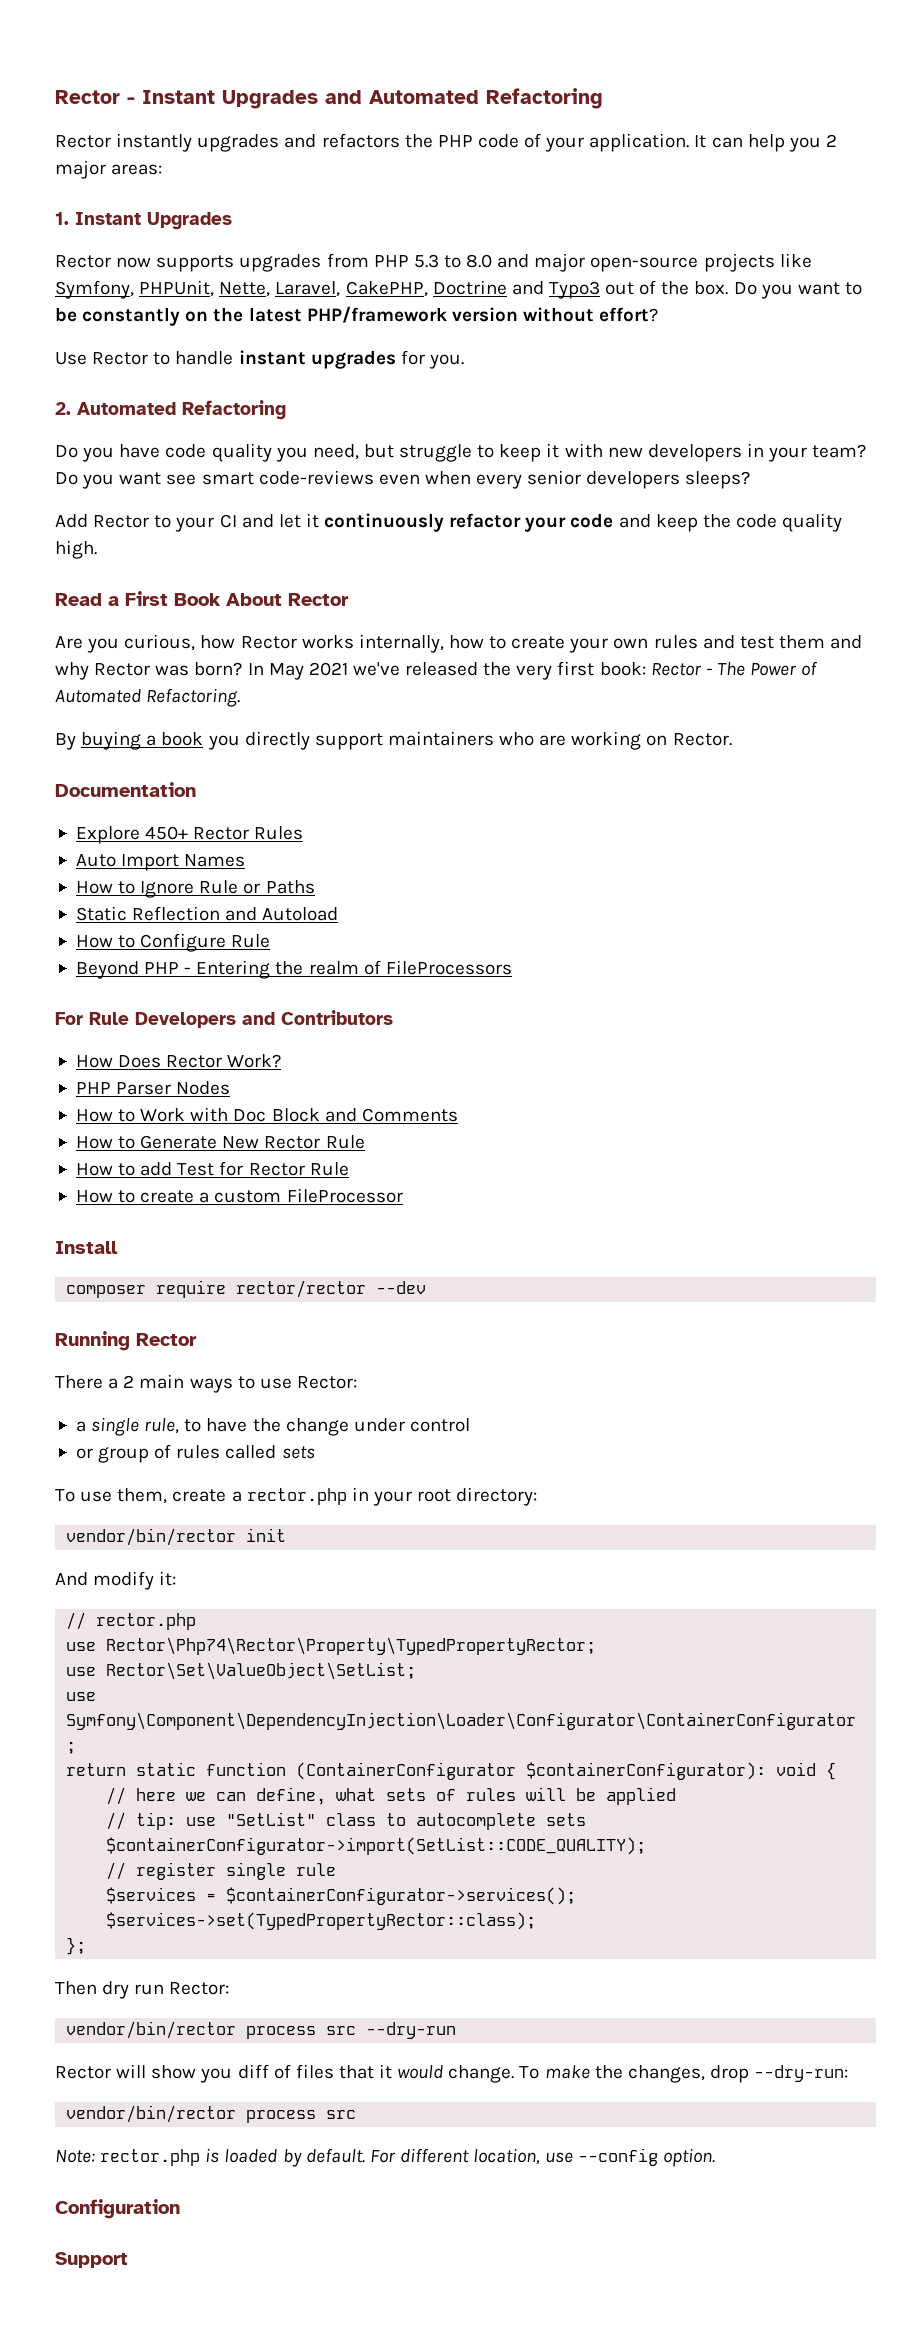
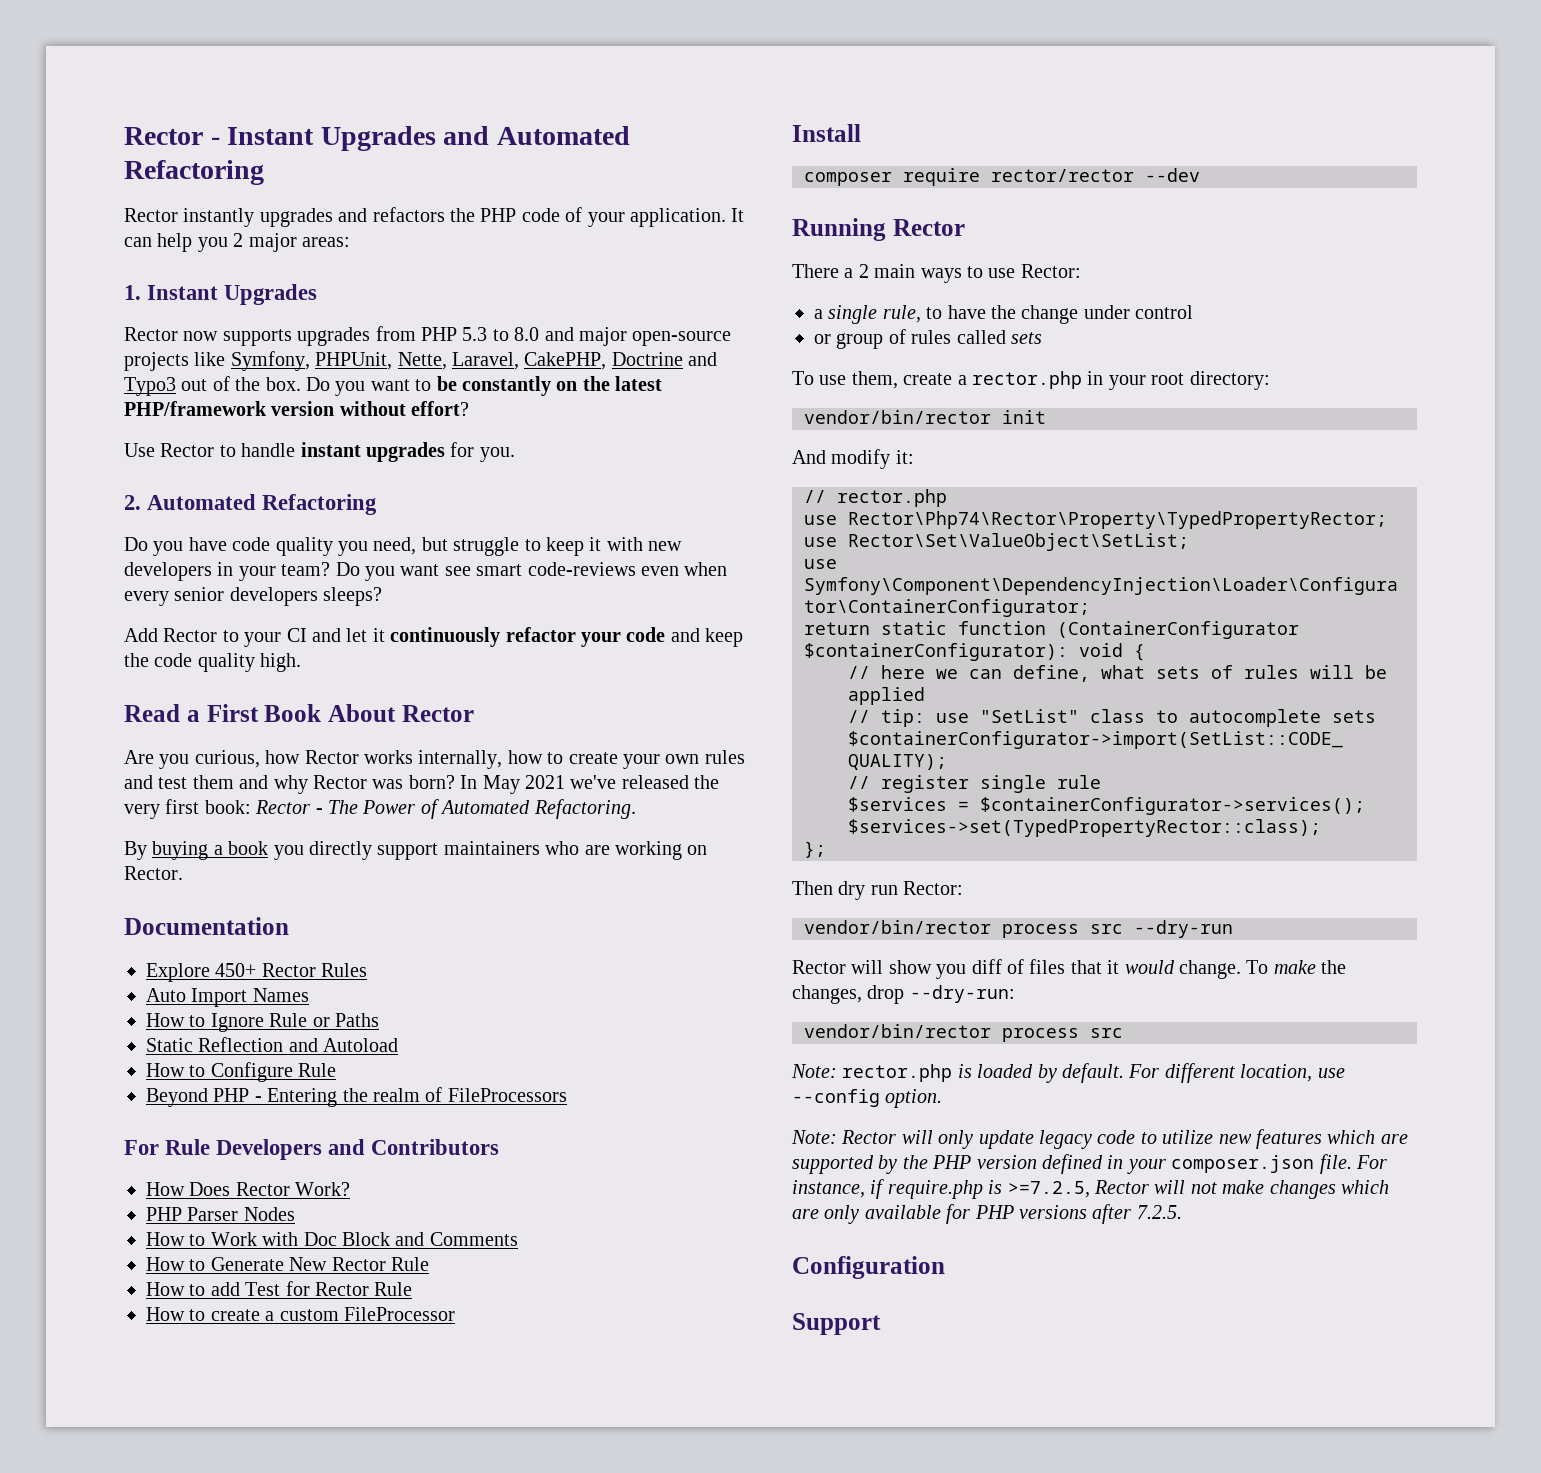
+ Note: Rector will only update legacy code to utilize new features which are supported by the PHP version defined in your composer.json file. For instance, if require.php is >=7.2.5, Rector will not make changes which are only available for PHP versions after 7.2.5.

